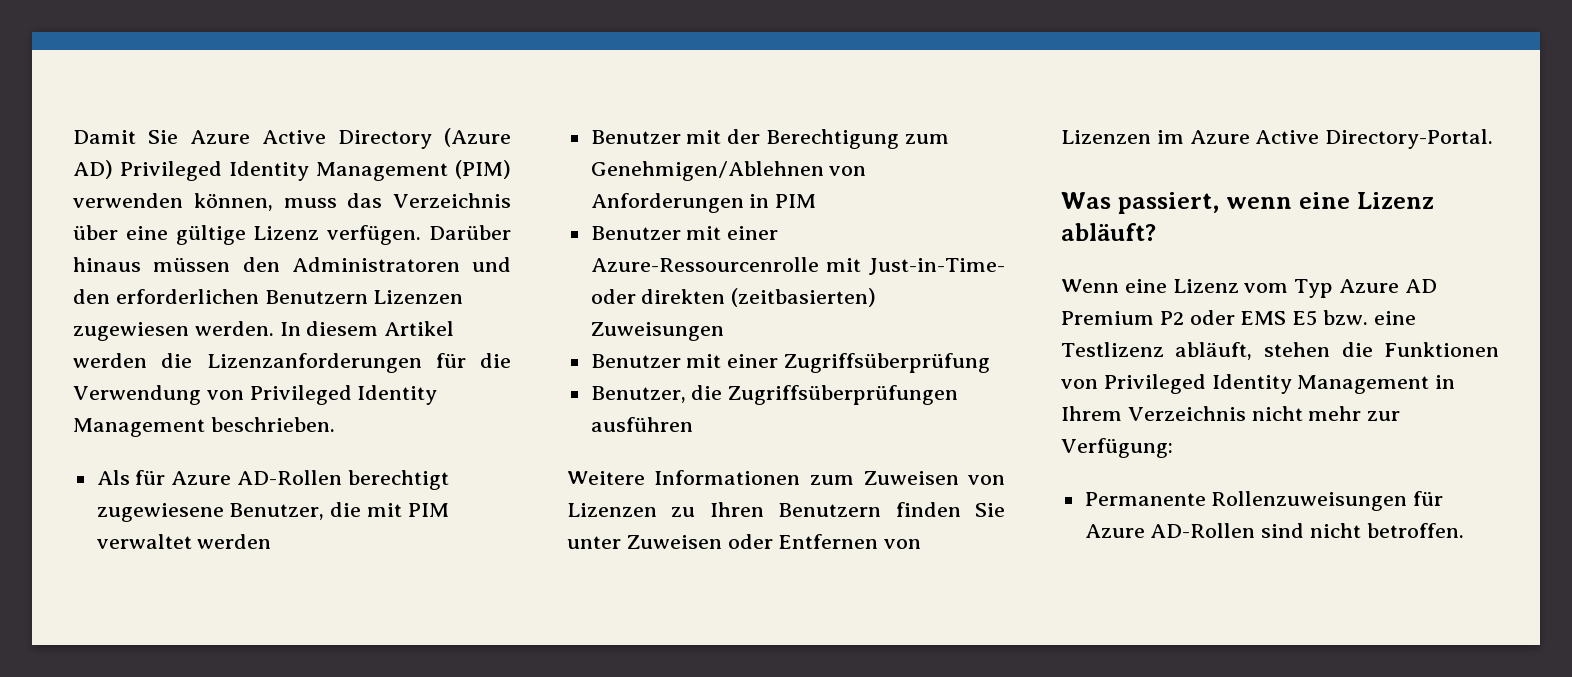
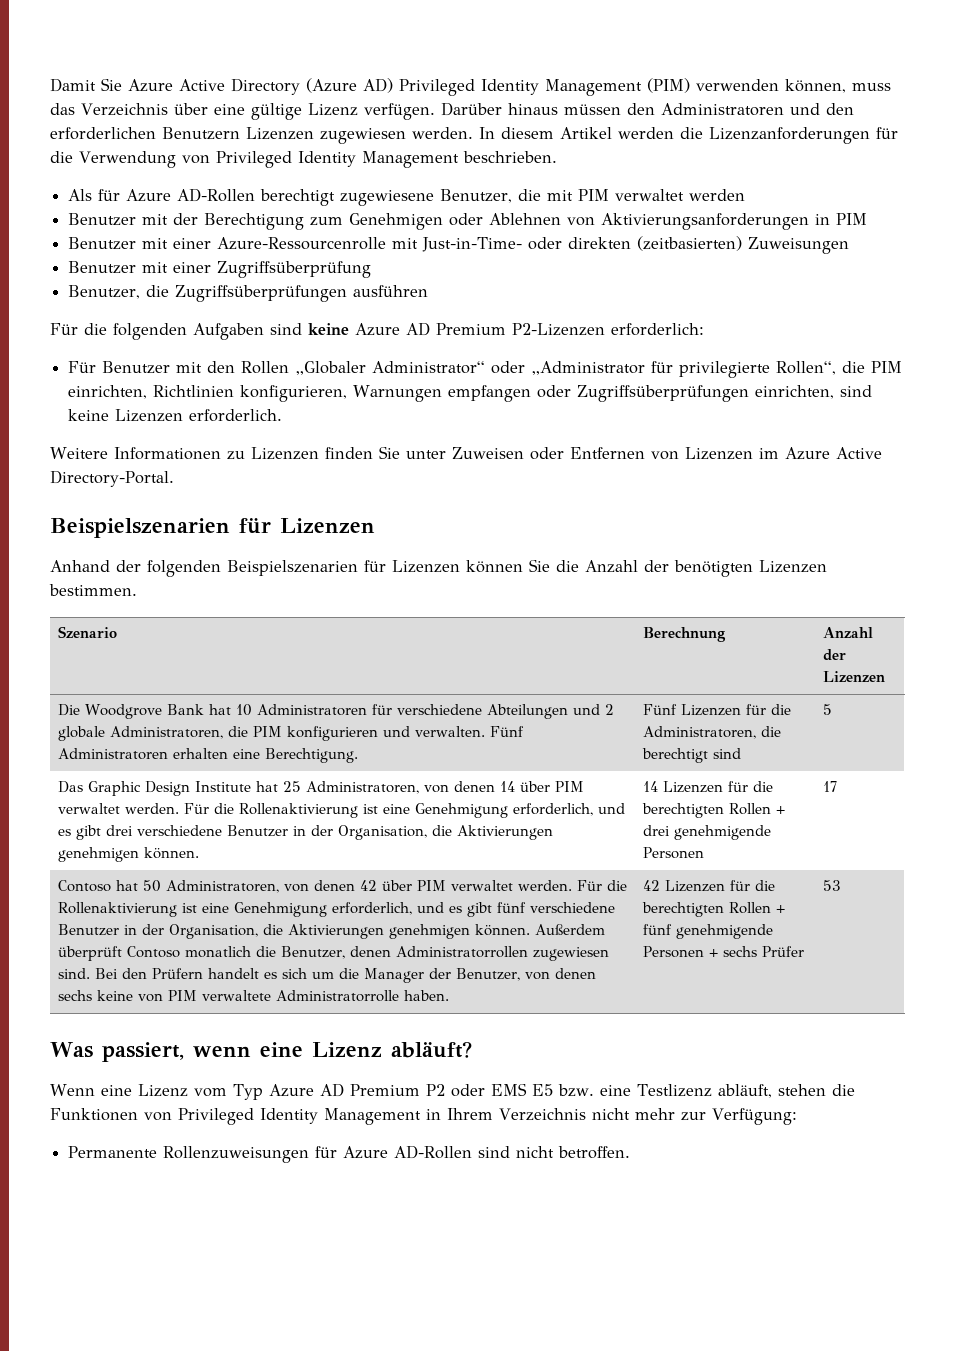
- Benutzer mit der Berechtigung zum Genehmigen/Ablehnen von Anforderungen in PIM
+ Benutzer mit der Berechtigung zum Genehmigen oder Ablehnen von Aktivierungsanforderungen in PIM
- Weitere Informationen zum Zuweisen von Lizenzen zu Ihren Benutzern finden Sie unter Zuweisen oder Entfernen von Lizenzen im Azure Active Directory-Portal.
+ Für die folgenden Aufgaben sind keine Azure AD Premium P2-Lizenzen erforderlich:
+ Für Benutzer mit den Rollen „Globaler Administrator“ oder „Administrator für privilegierte Rollen“, die PIM einrichten, Richtlinien konfigurieren, Warnungen empfangen oder Zugriffsüberprüfungen einrichten, sind keine Lizenzen erforderlich.
+ Weitere Informationen zu Lizenzen finden Sie unter Zuweisen oder Entfernen von Lizenzen im Azure Active Directory-Portal.
+ Beispielszenarien für Lizenzen
+ Anhand der folgenden Beispielszenarien für Lizenzen können Sie die Anzahl der benötigten Lizenzen bestimmen.
+ Szenario | Berechnung | Anzahl der Lizenzen
+ Die Woodgrove Bank hat 10 Administratoren für verschiedene Abteilungen und 2 globale Administratoren, die PIM konfigurieren und verwalten. Fünf Administratoren erhalten eine Berechtigung. | Fünf Lizenzen für die Administratoren, die berechtigt sind | 5
+ Das Graphic Design Institute hat 25 Administratoren, von denen 14 über PIM verwaltet werden. Für die Rollenaktivierung ist eine Genehmigung erforderlich, und es gibt drei verschiedene Benutzer in der Organisation, die Aktivierungen genehmigen können. | 14 Lizenzen für die berechtigten Rollen + drei genehmigende Personen | 17
+ Contoso hat 50 Administratoren, von denen 42 über PIM verwaltet werden. Für die Rollenaktivierung ist eine Genehmigung erforderlich, und es gibt fünf verschiedene Benutzer in der Organisation, die Aktivierungen genehmigen können. Außerdem überprüft Contoso monatlich die Benutzer, denen Administratorrollen zugewiesen sind. Bei den Prüfern handelt es sich um die Manager der Benutzer, von denen sechs keine von PIM verwaltete Administratorrolle haben. | 42 Lizenzen für die berechtigten Rollen + fünf genehmigende Personen + sechs Prüfer | 53

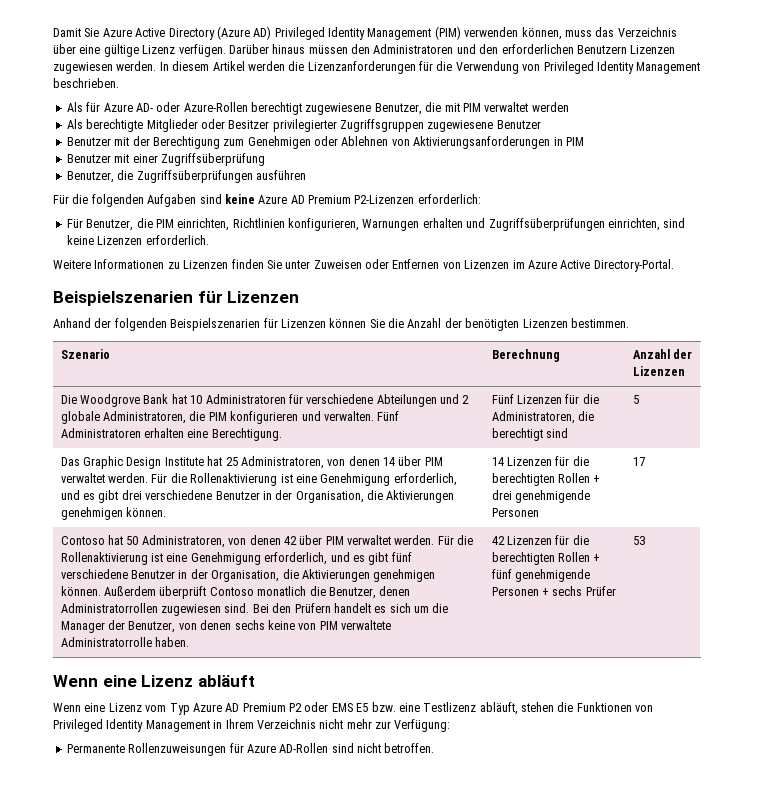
- Als für Azure AD-Rollen berechtigt zugewiesene Benutzer, die mit PIM verwaltet werden
+ Als für Azure AD- oder Azure-Rollen berechtigt zugewiesene Benutzer, die mit PIM verwaltet werden
+ Als berechtigte Mitglieder oder Besitzer privilegierter Zugriffsgruppen zugewiesene Benutzer
- Benutzer mit einer Azure-Ressourcenrolle mit Just-in-Time- oder direkten (zeitbasierten) Zuweisungen
- Für Benutzer mit den Rollen „Globaler Administrator“ oder „Administrator für privilegierte Rollen“, die PIM einrichten, Richtlinien konfigurieren, Warnungen empfangen oder Zugriffsüberprüfungen einrichten, sind keine Lizenzen erforderlich.
+ Für Benutzer, die PIM einrichten, Richtlinien konfigurieren, Warnungen erhalten und Zugriffsüberprüfungen einrichten, sind keine Lizenzen erforderlich.
- Was passiert, wenn eine Lizenz abläuft?
+ Wenn eine Lizenz abläuft

